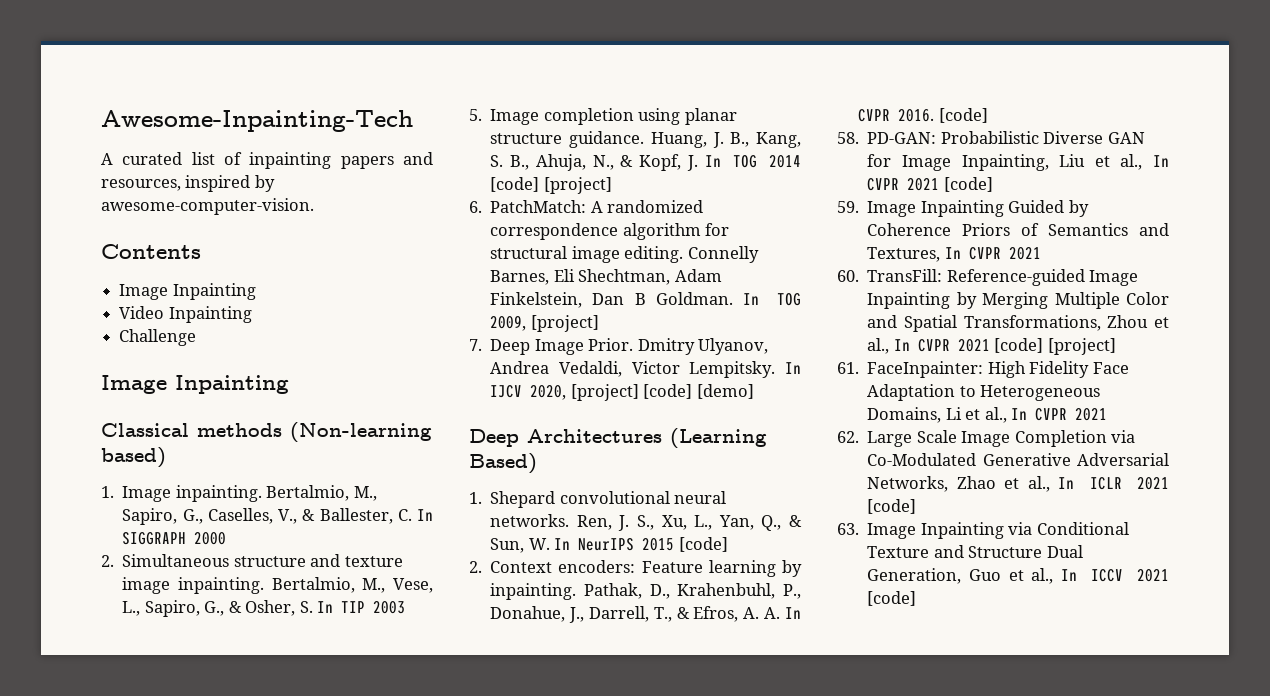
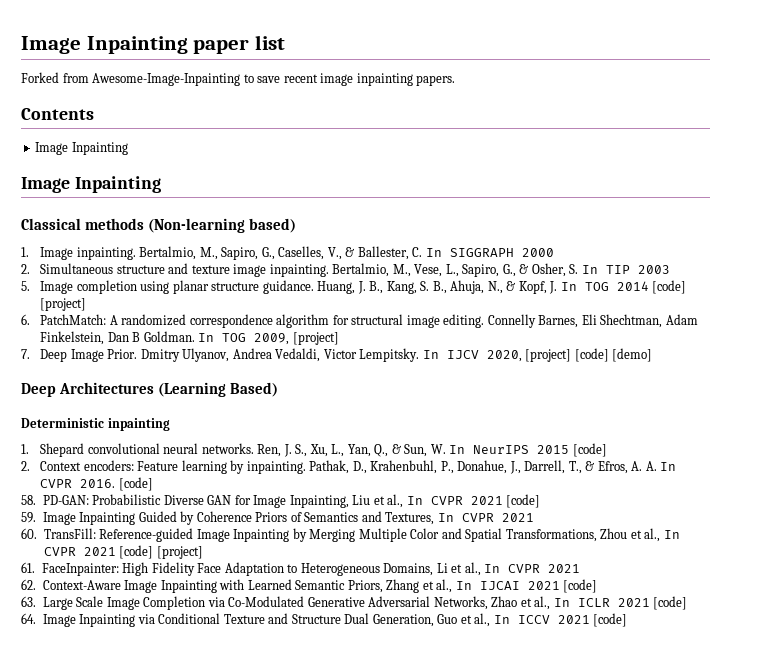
- Awesome-Inpainting-Tech
- A curated list of inpainting papers and resources, inspired by awesome-computer-vision.
+ Image Inpainting paper list
+ Forked from Awesome-Image-Inpainting to save recent image inpainting papers.
- Video Inpainting
- Challenge
+ Deterministic inpainting
- 62. Large Scale Image Completion via Co-Modulated Generative Adversarial Networks, Zhao et al., In ICLR 2021 [code]
+ 62. Context-Aware Image Inpainting with Learned Semantic Priors, Zhang et al., In IJCAI 2021 [code]
+ 63. Large Scale Image Completion via Co-Modulated Generative Adversarial Networks, Zhao et al., In ICLR 2021 [code]
- 63. Image Inpainting via Conditional Texture and Structure Dual Generation, Guo et al., In ICCV 2021 [code]
+ 64. Image Inpainting via Conditional Texture and Structure Dual Generation, Guo et al., In ICCV 2021 [code]

